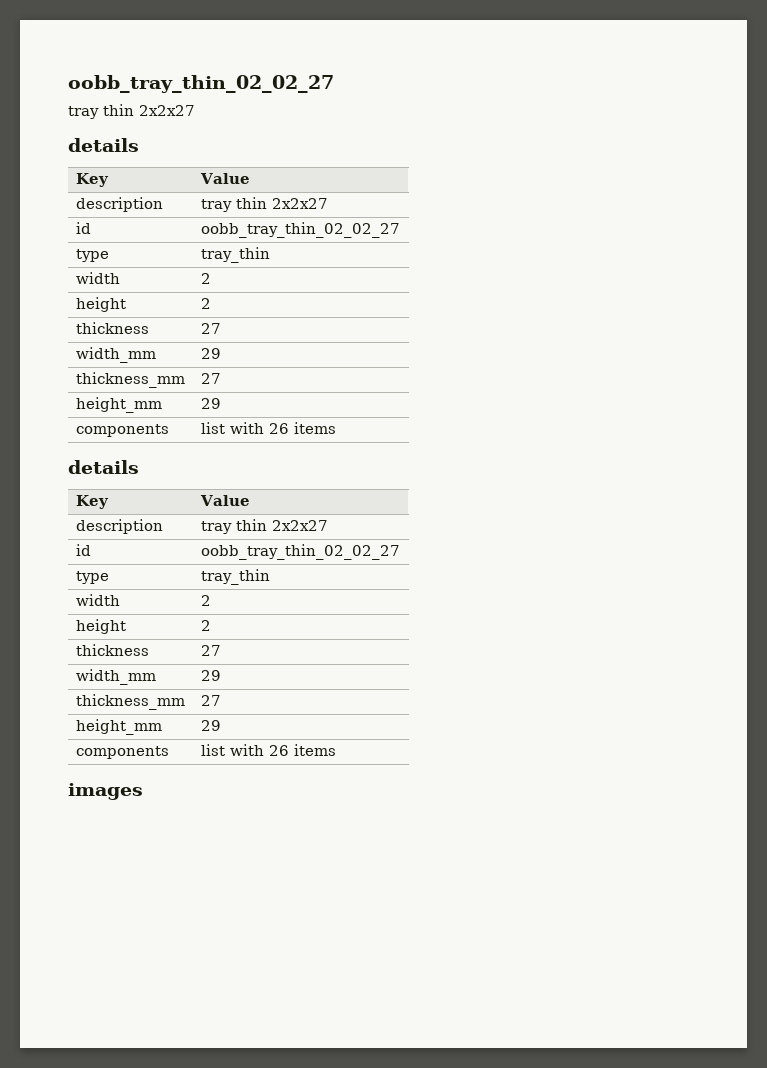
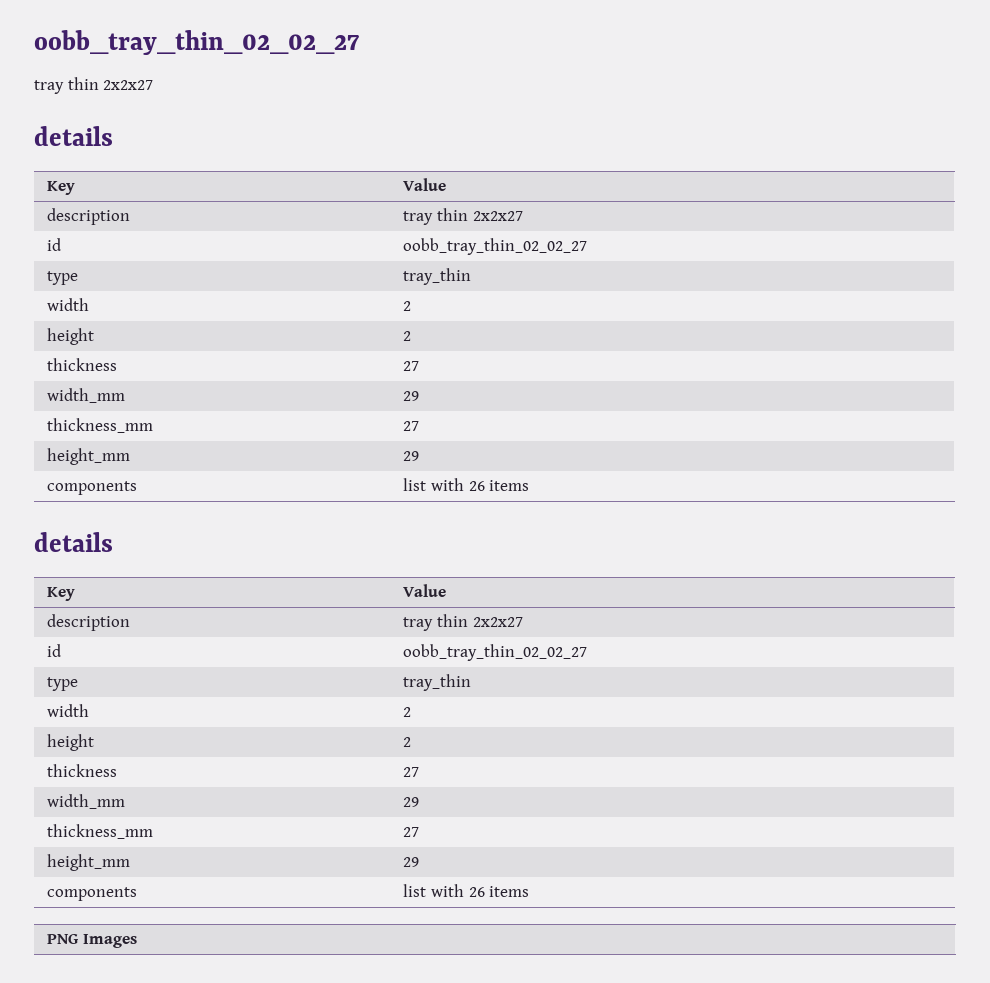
- images
+ PNG Images

